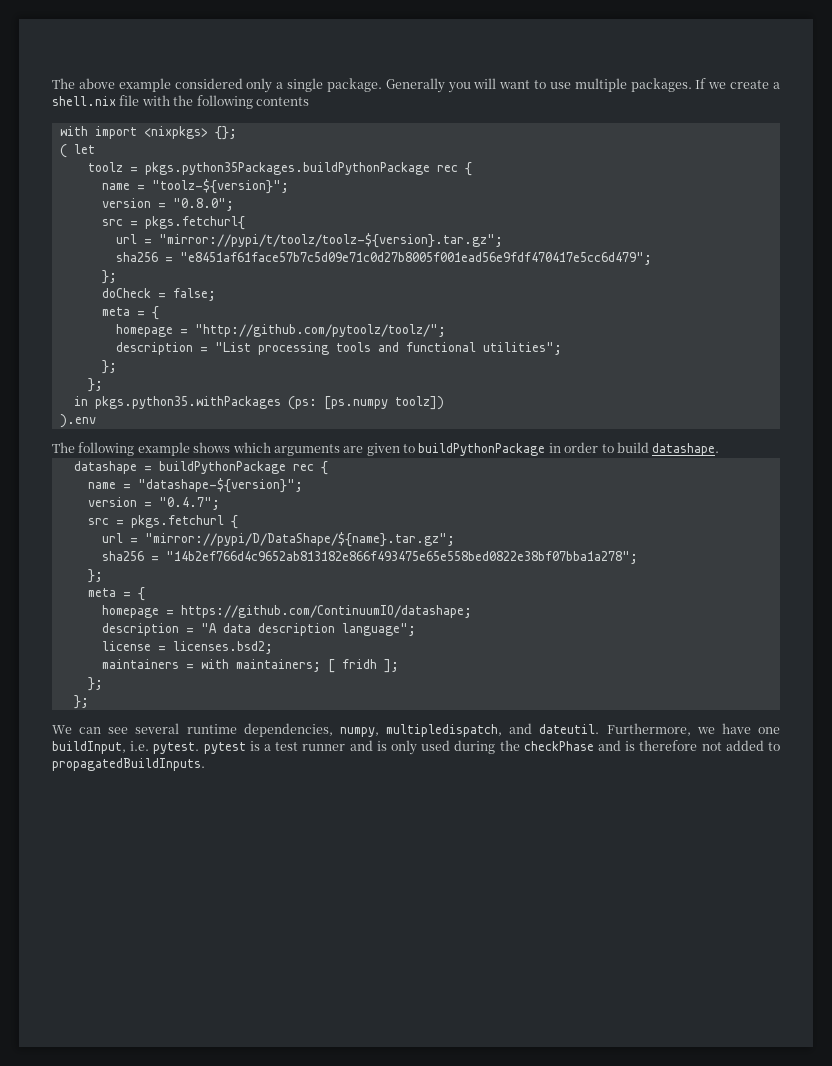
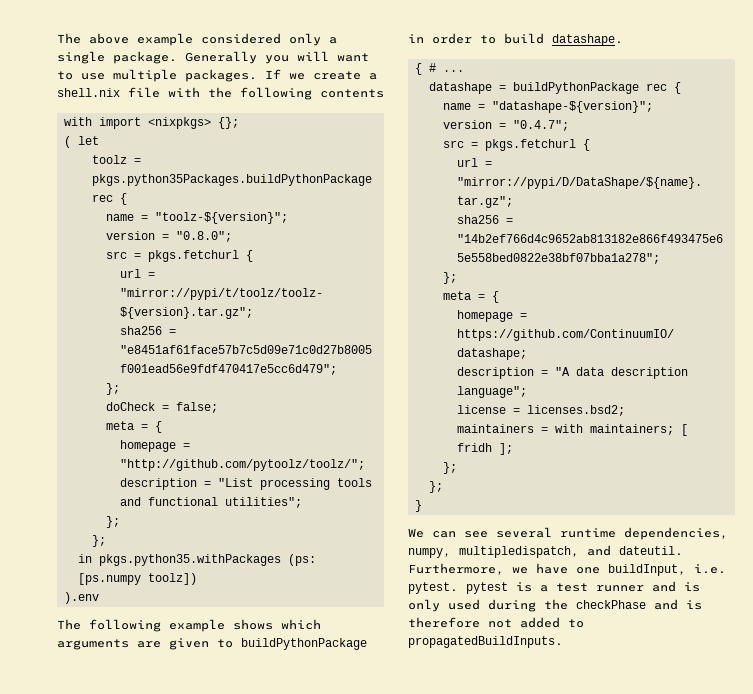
  version = "0.8.0";
- src = pkgs.fetchurl{
+ src = pkgs.fetchurl {
+ { # ...
+ }

